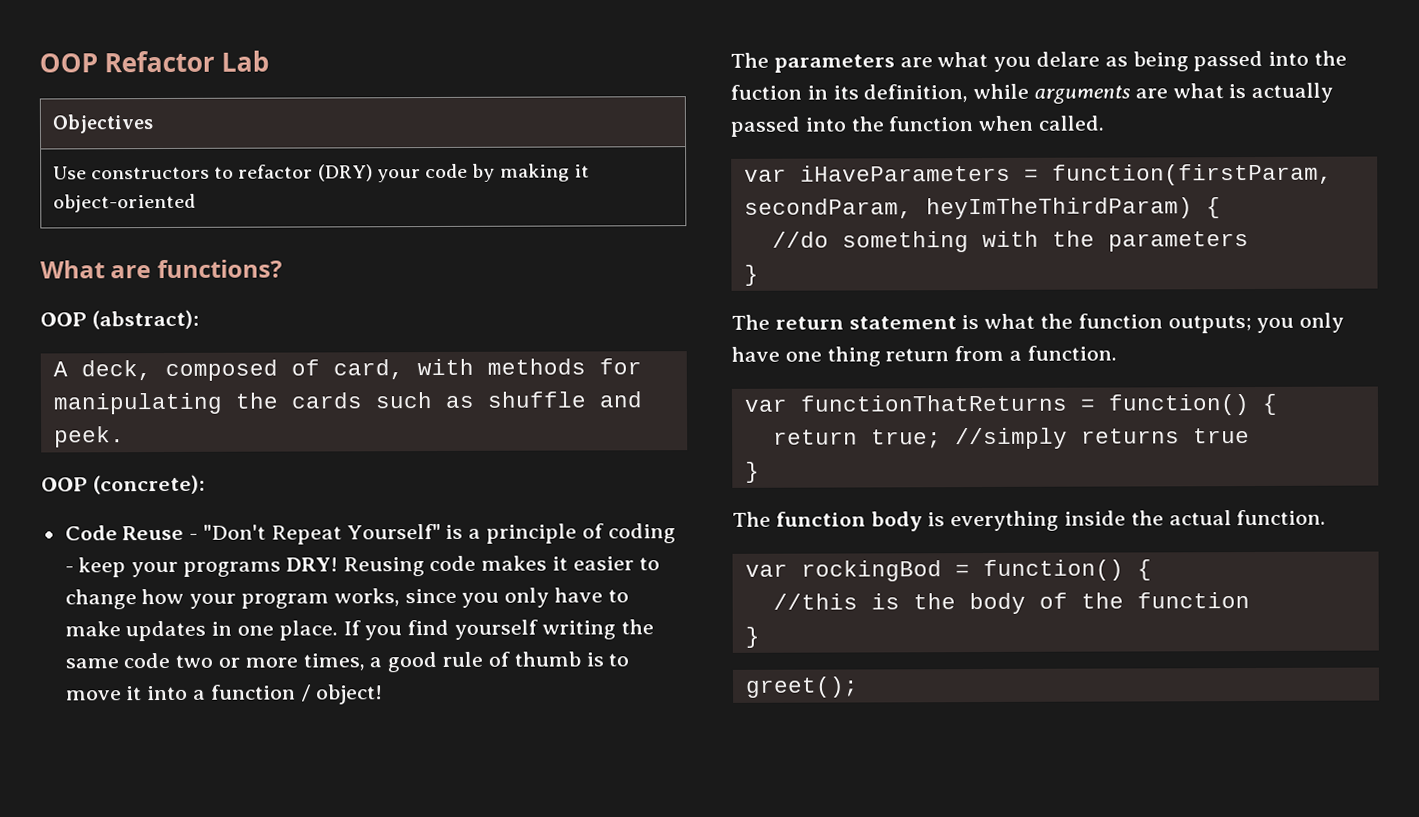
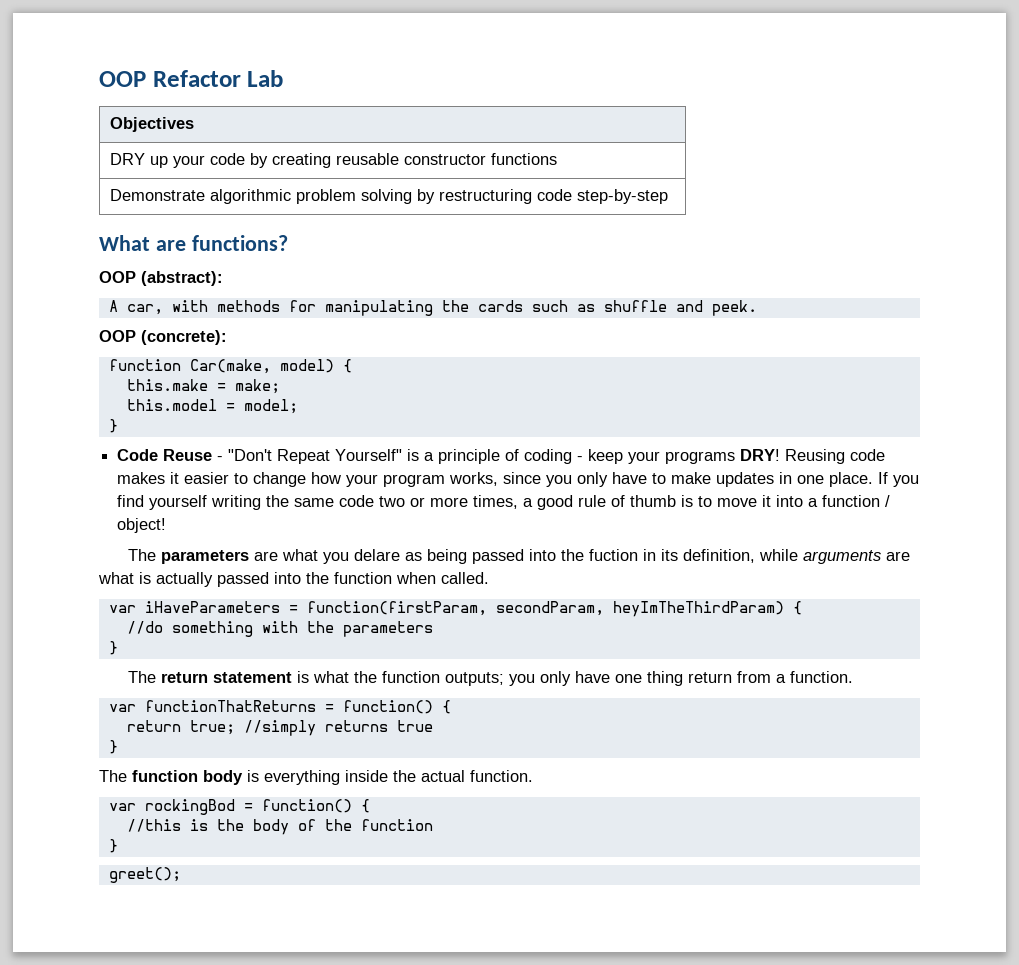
- Use constructors to refactor (DRY) your code by making it object-oriented
+ DRY up your code by creating reusable constructor functions
+ Demonstrate algorithmic problem solving by restructuring code step-by-step
- A deck, composed of card, with methods for manipulating the cards such as shuffle and peek.
+ A car, with methods for manipulating the cards such as shuffle and peek.
+ function Car(make, model) {
+ this.make = make;
+ this.model = model;
+ }

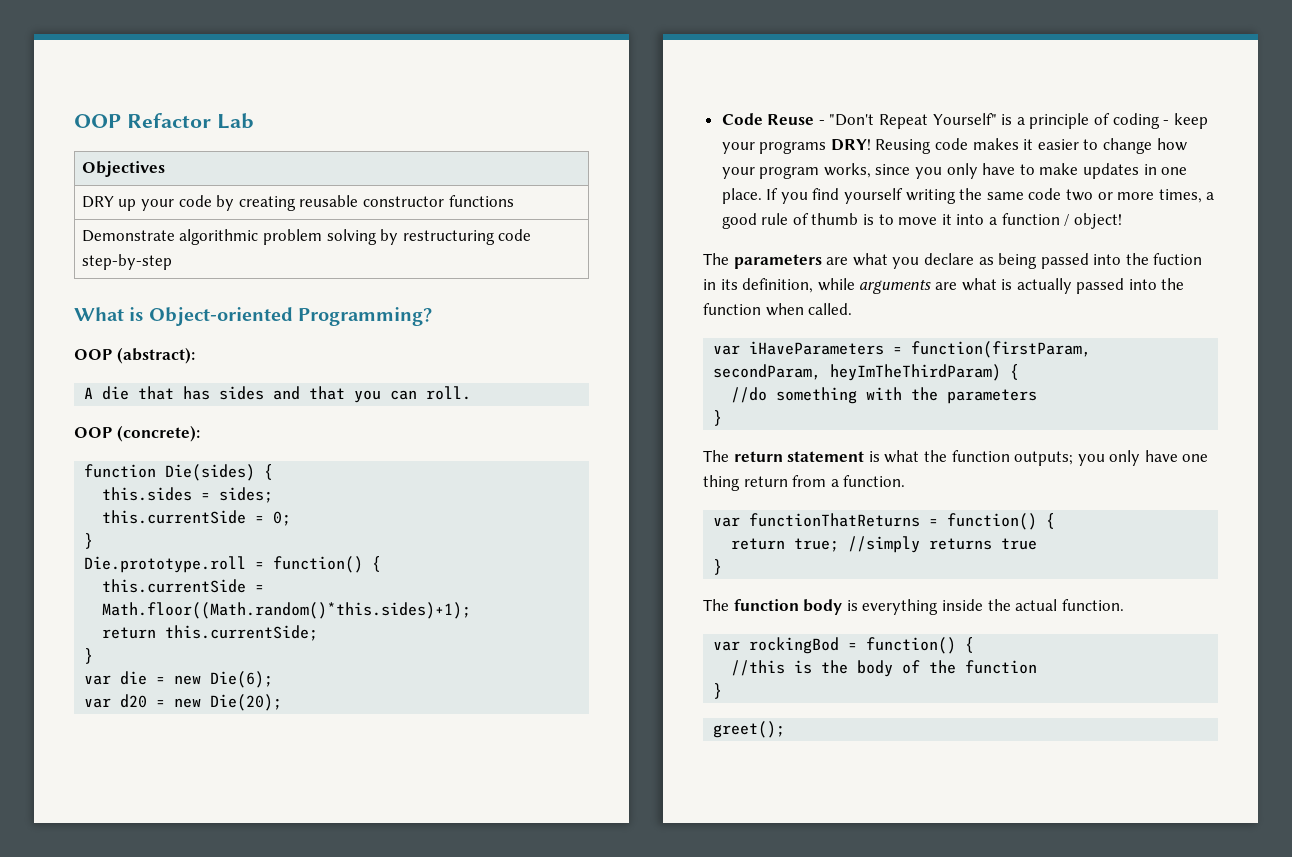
- What are functions?
+ What is Object-oriented Programming?
- A car, with methods for manipulating the cards such as shuffle and peek.
+ A die that has sides and that you can roll.
- function Car(make, model) {
- this.make = make;
- this.model = model;
+ function Die(sides) {
+ this.sides = sides;
+ this.currentSide = 0;
  }
+ Die.prototype.roll = function() {
+ this.currentSide = Math.floor((Math.random()*this.sides)+1);
+ return this.currentSide;
+ }
+ var die = new Die(6);
+ var d20 = new Die(20);
- The parameters are what you delare as being passed into the fuction in its definition, while arguments are what is actually passed into the function when called.
+ The parameters are what you declare as being passed into the fuction in its definition, while arguments are what is actually passed into the function when called.

